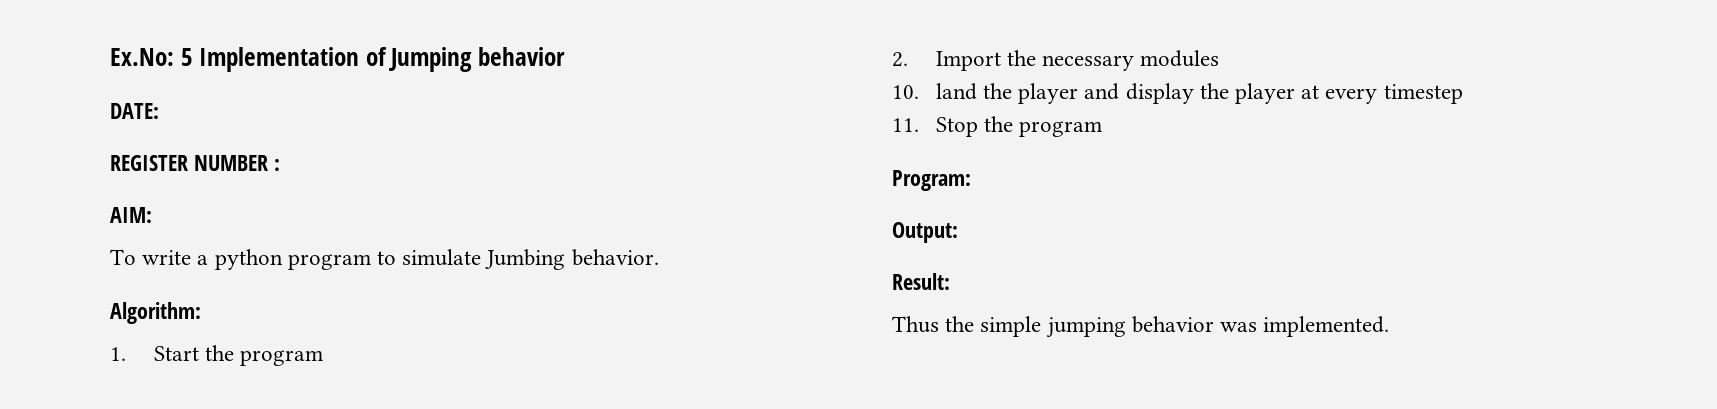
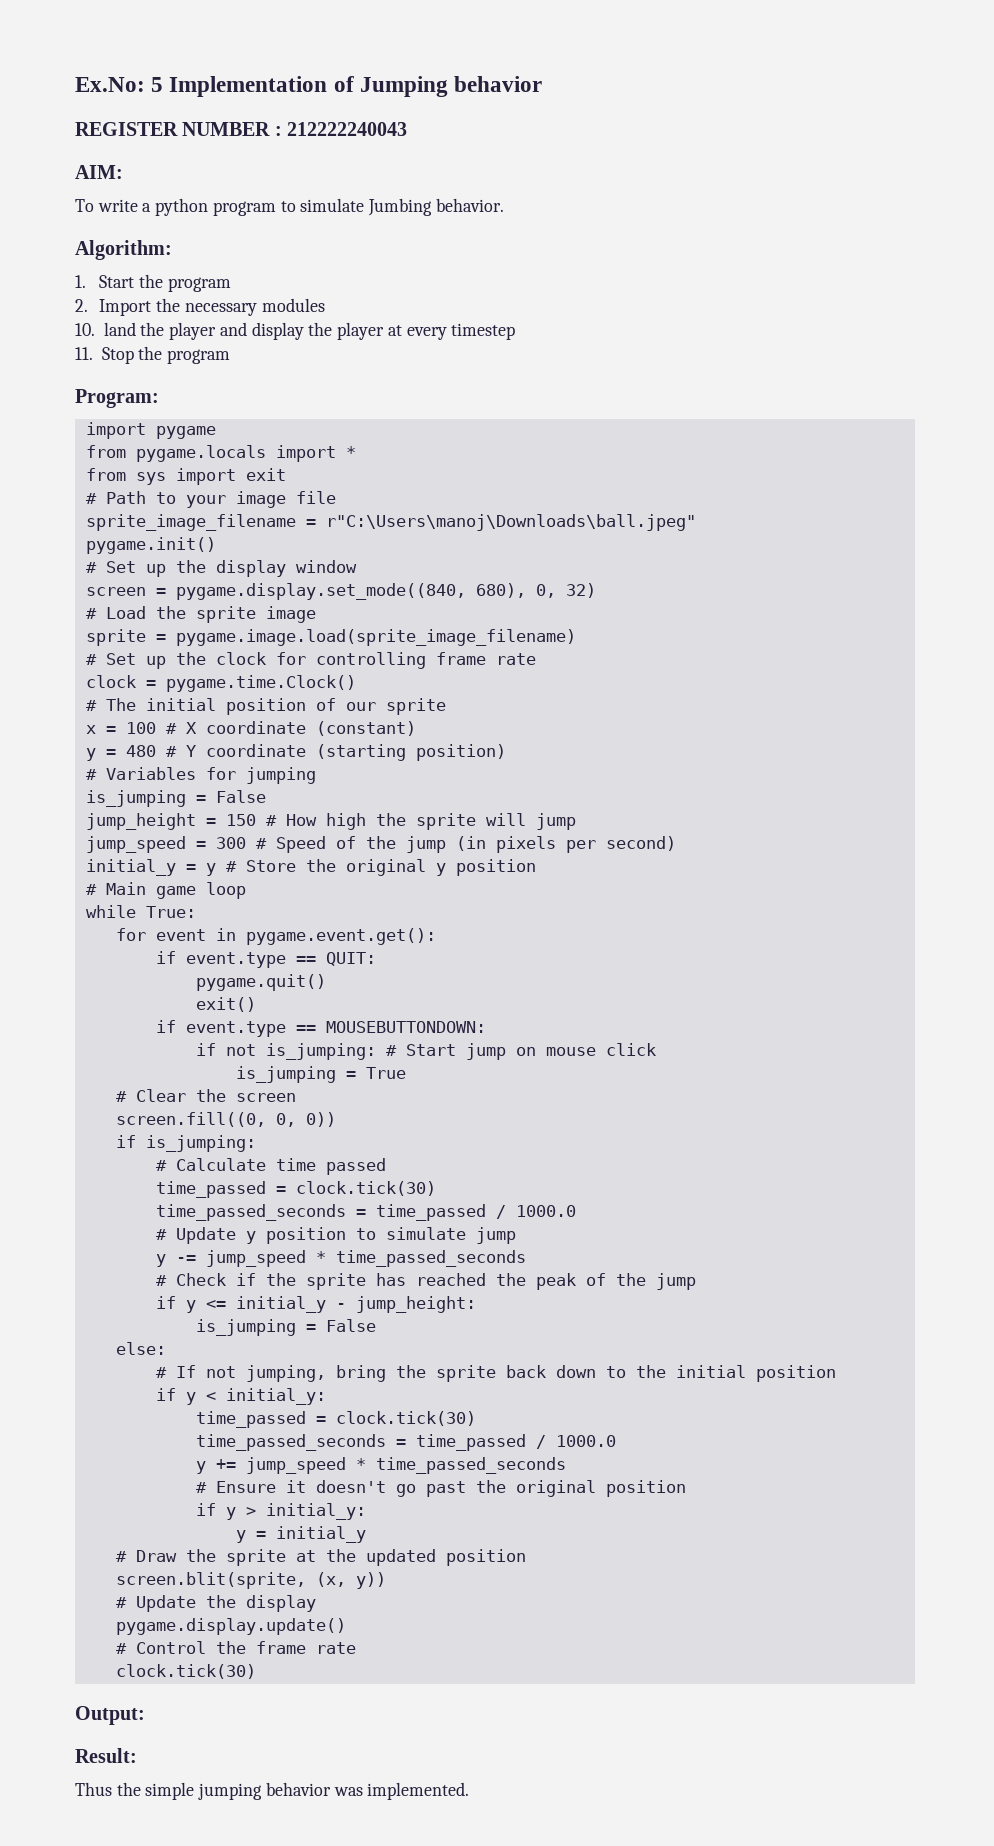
- DATE:
- REGISTER NUMBER :
+ REGISTER NUMBER : 212222240043
+ import pygame
+ from pygame.locals import *
+ from sys import exit
+ # Path to your image file
+ sprite_image_filename = r"C:\Users\manoj\Downloads\ball.jpeg"
+ pygame.init()
+ # Set up the display window
+ screen = pygame.display.set_mode((840, 680), 0, 32)
+ # Load the sprite image
+ sprite = pygame.image.load(sprite_image_filename)
+ # Set up the clock for controlling frame rate
+ clock = pygame.time.Clock()
+ # The initial position of our sprite
+ x = 100 # X coordinate (constant)
+ y = 480 # Y coordinate (starting position)
+ # Variables for jumping
+ is_jumping = False
+ jump_height = 150 # How high the sprite will jump
+ jump_speed = 300 # Speed of the jump (in pixels per second)
+ initial_y = y # Store the original y position
+ # Main game loop
+ while True:
+ for event in pygame.event.get():
+ if event.type == QUIT:
+ pygame.quit()
+ exit()
+ if event.type == MOUSEBUTTONDOWN:
+ if not is_jumping: # Start jump on mouse click
+ is_jumping = True
+ # Clear the screen
+ screen.fill((0, 0, 0))
+ if is_jumping:
+ # Calculate time passed
+ time_passed = clock.tick(30)
+ time_passed_seconds = time_passed / 1000.0
+ # Update y position to simulate jump
+ y -= jump_speed * time_passed_seconds
+ # Check if the sprite has reached the peak of the jump
+ if y <= initial_y - jump_height:
+ is_jumping = False
+ else:
+ # If not jumping, bring the sprite back down to the initial position
+ if y < initial_y:
+ time_passed = clock.tick(30)
+ time_passed_seconds = time_passed / 1000.0
+ y += jump_speed * time_passed_seconds
+ # Ensure it doesn't go past the original position
+ if y > initial_y:
+ y = initial_y
+ # Draw the sprite at the updated position
+ screen.blit(sprite, (x, y))
+ # Update the display
+ pygame.display.update()
+ # Control the frame rate
+ clock.tick(30)

